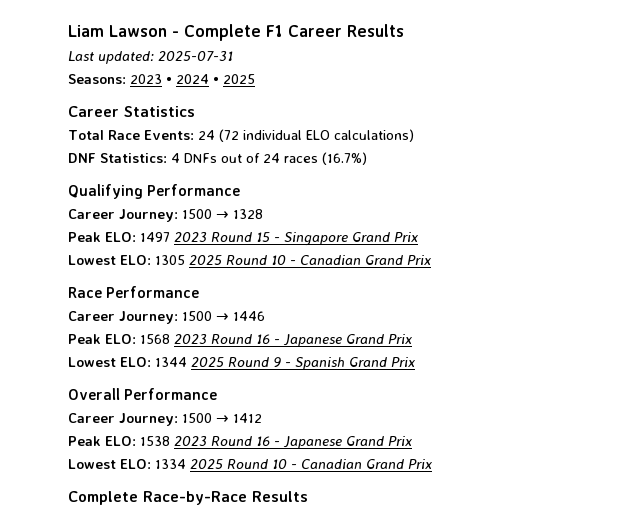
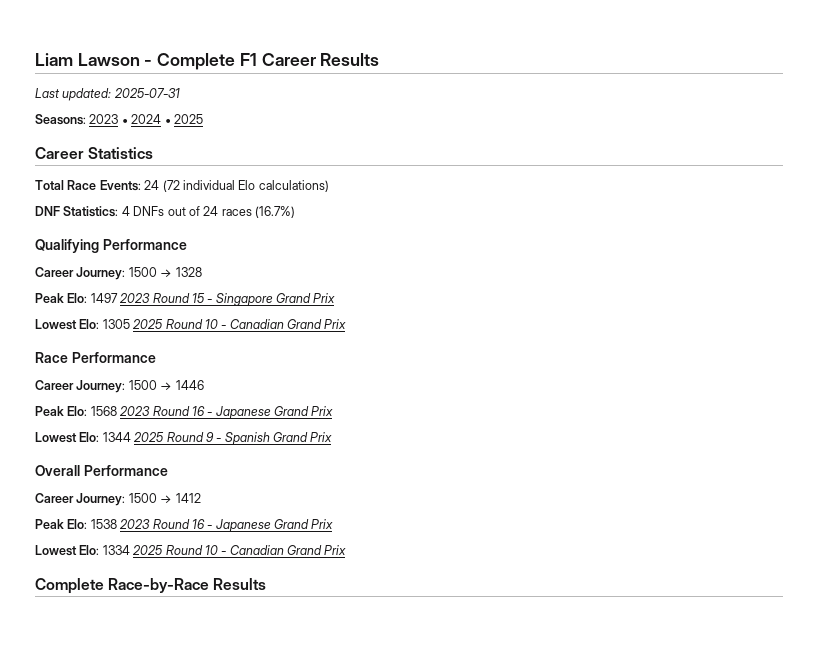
- Total Race Events: 24 (72 individual ELO calculations)
+ Total Race Events: 24 (72 individual Elo calculations)
- Peak ELO: 1497 2023 Round 15 - Singapore Grand Prix
+ Peak Elo: 1497 2023 Round 15 - Singapore Grand Prix
- Lowest ELO: 1305 2025 Round 10 - Canadian Grand Prix
+ Lowest Elo: 1305 2025 Round 10 - Canadian Grand Prix
- Peak ELO: 1568 2023 Round 16 - Japanese Grand Prix
+ Peak Elo: 1568 2023 Round 16 - Japanese Grand Prix
- Lowest ELO: 1344 2025 Round 9 - Spanish Grand Prix
+ Lowest Elo: 1344 2025 Round 9 - Spanish Grand Prix
- Peak ELO: 1538 2023 Round 16 - Japanese Grand Prix
+ Peak Elo: 1538 2023 Round 16 - Japanese Grand Prix
- Lowest ELO: 1334 2025 Round 10 - Canadian Grand Prix
+ Lowest Elo: 1334 2025 Round 10 - Canadian Grand Prix

